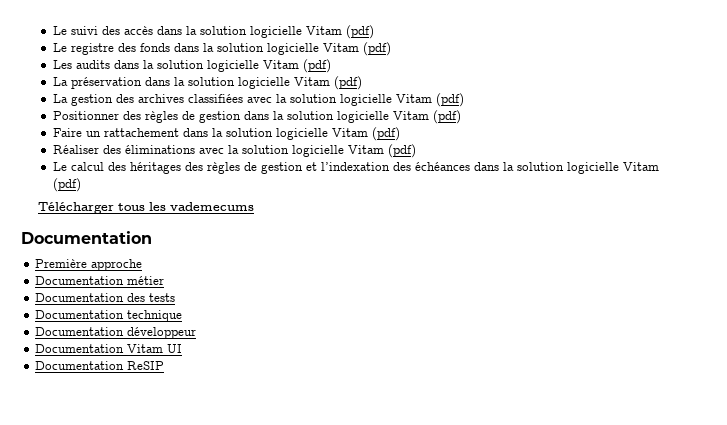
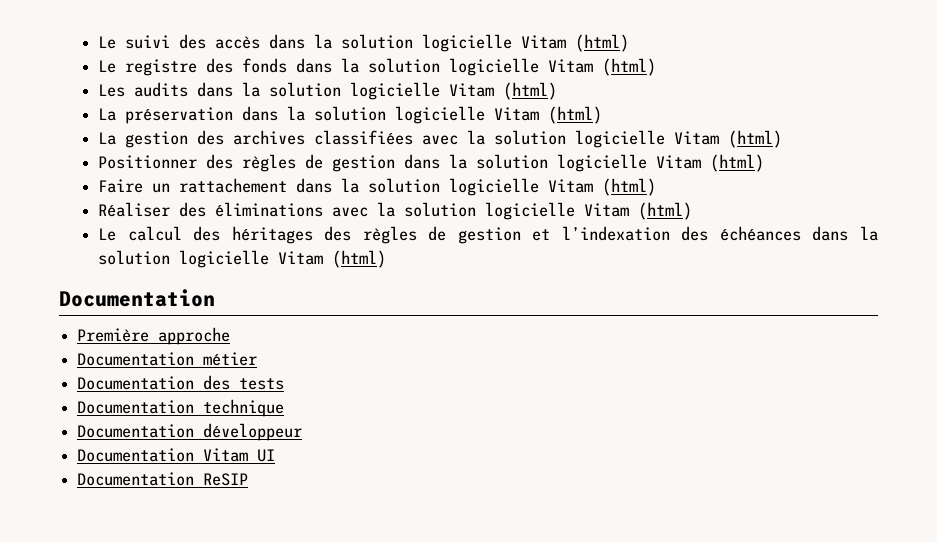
- Le suivi des accès dans la solution logicielle Vitam (pdf)
+ Le suivi des accès dans la solution logicielle Vitam (html)
- Le registre des fonds dans la solution logicielle Vitam (pdf)
+ Le registre des fonds dans la solution logicielle Vitam (html)
- Les audits dans la solution logicielle Vitam (pdf)
+ Les audits dans la solution logicielle Vitam (html)
- La préservation dans la solution logicielle Vitam (pdf)
+ La préservation dans la solution logicielle Vitam (html)
- La gestion des archives classifiées avec la solution logicielle Vitam (pdf)
+ La gestion des archives classifiées avec la solution logicielle Vitam (html)
- Positionner des règles de gestion dans la solution logicielle Vitam (pdf)
+ Positionner des règles de gestion dans la solution logicielle Vitam (html)
- Faire un rattachement dans la solution logicielle Vitam (pdf)
+ Faire un rattachement dans la solution logicielle Vitam (html)
- Réaliser des éliminations avec la solution logicielle Vitam (pdf)
+ Réaliser des éliminations avec la solution logicielle Vitam (html)
- Le calcul des héritages des règles de gestion et l’indexation des échéances dans la solution logicielle Vitam (pdf)
- Télécharger tous les vademecums
+ Le calcul des héritages des règles de gestion et l’indexation des échéances dans la solution logicielle Vitam (html)

